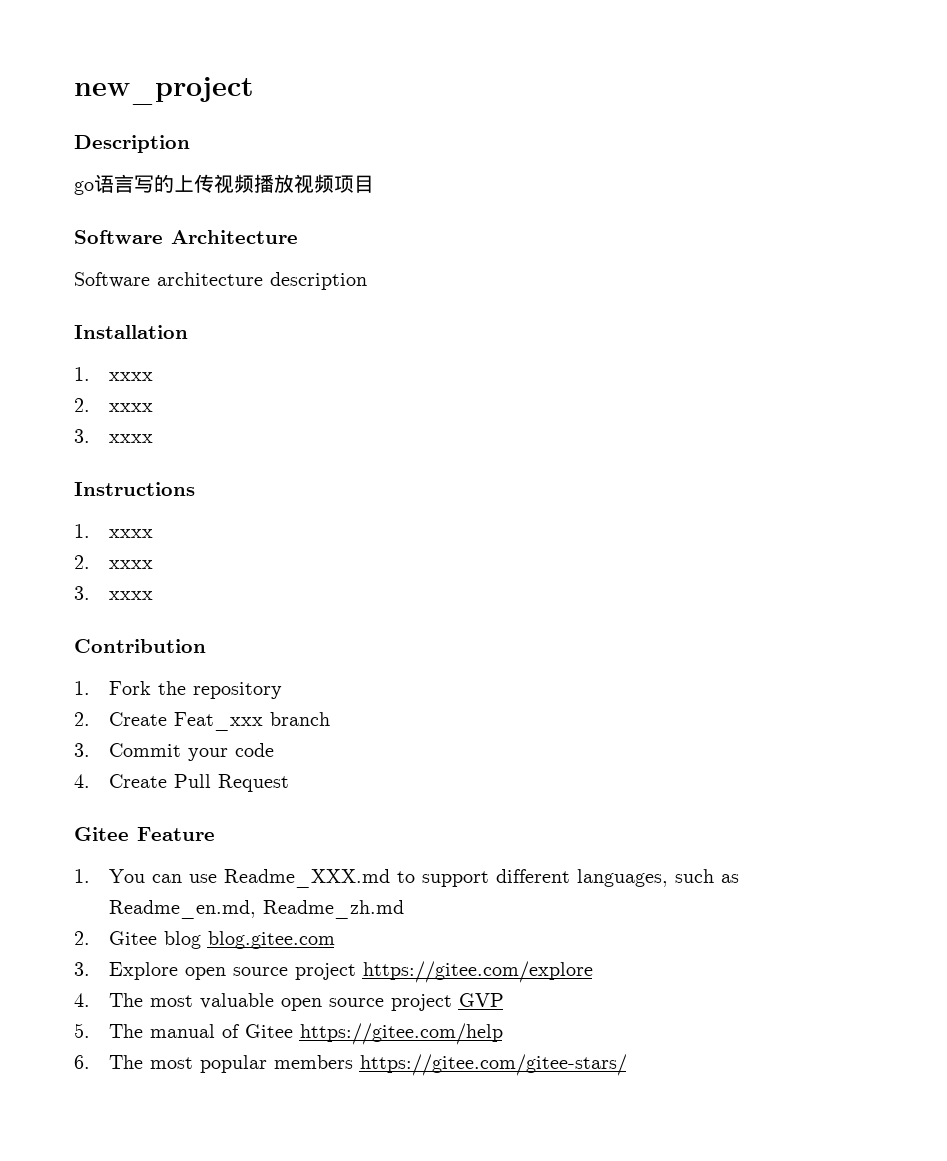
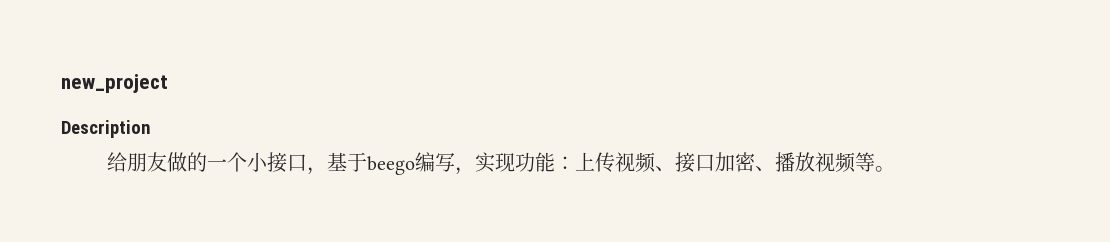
- go语言写的上传视频播放视频项目
- Software Architecture
- Software architecture description
- Installation
- 1. xxxx
- 2. xxxx
- 3. xxxx
- Instructions
- 1. xxxx
- 2. xxxx
- 3. xxxx
- Contribution
- 1. Fork the repository
- 2. Create Feat_xxx branch
- 3. Commit your code
- 4. Create Pull Request
- Gitee Feature
- 1. You can use Readme_XXX.md to support different languages, such as Readme_en.md, Readme_zh.md
- 2. Gitee blog blog.gitee.com
- 3. Explore open source project https://gitee.com/explore
- 4. The most valuable open source project GVP
- 5. The manual of Gitee https://gitee.com/help
- 6. The most popular members https://gitee.com/gitee-stars/
+ 给朋友做的一个小接口，基于beego编写，实现功能：上传视频、接口加密、播放视频等。

